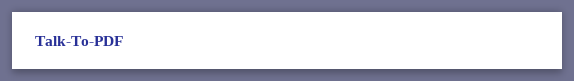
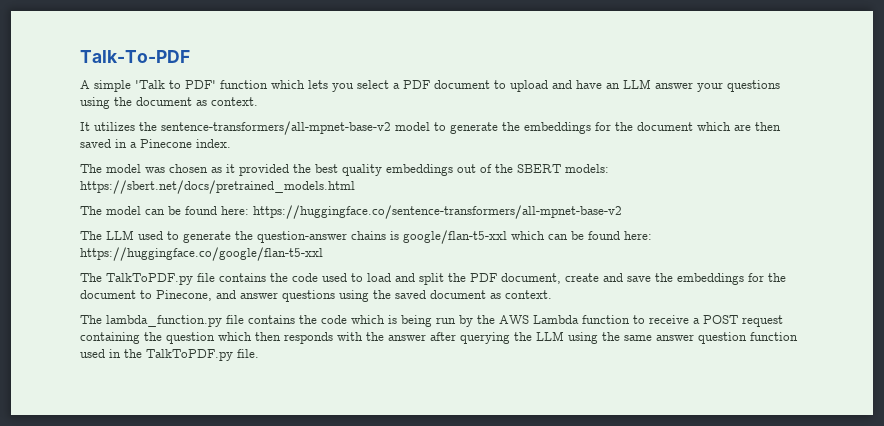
+ A simple 'Talk to PDF' function which lets you select a PDF document to upload and have an LLM answer your questions using the document as context.
+ It utilizes the sentence-transformers/all-mpnet-base-v2 model to generate the embeddings for the document which are then saved in a Pinecone index.
+ The model was chosen as it provided the best quality embeddings out of the SBERT models: https://sbert.net/docs/pretrained_models.html
+ The model can be found here: https://huggingface.co/sentence-transformers/all-mpnet-base-v2
+ The LLM used to generate the question-answer chains is google/flan-t5-xxl which can be found here: https://huggingface.co/google/flan-t5-xxl
+ The TalkToPDF.py file contains the code used to load and split the PDF document, create and save the embeddings for the document to Pinecone, and answer questions using the saved document as context.
+ The lambda_function.py file contains the code which is being run by the AWS Lambda function to receive a POST request containing the question which then responds with the answer after querying the LLM using the same answer question function used in the TalkToPDF.py file.

